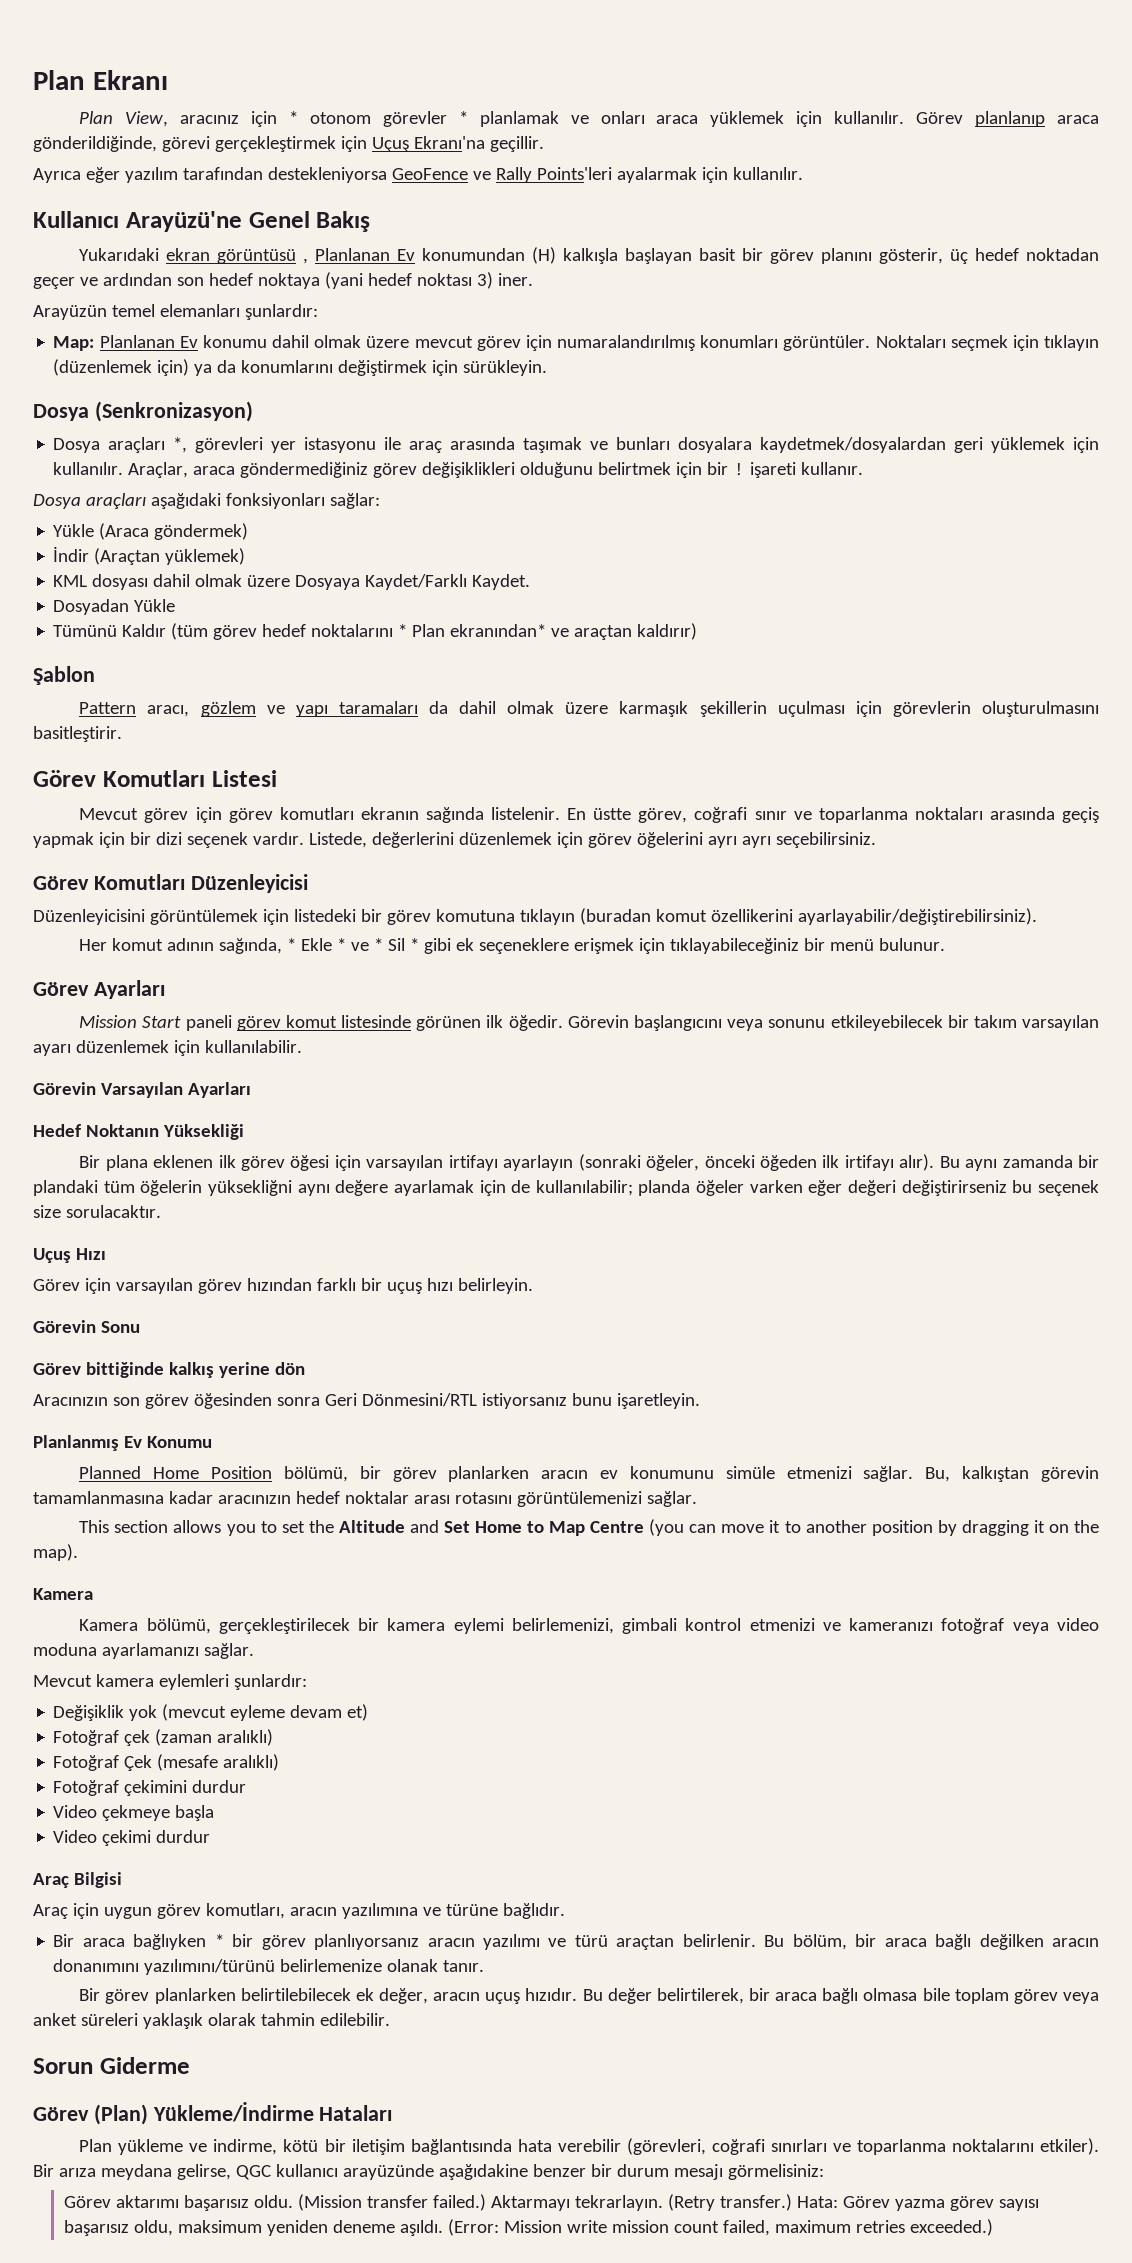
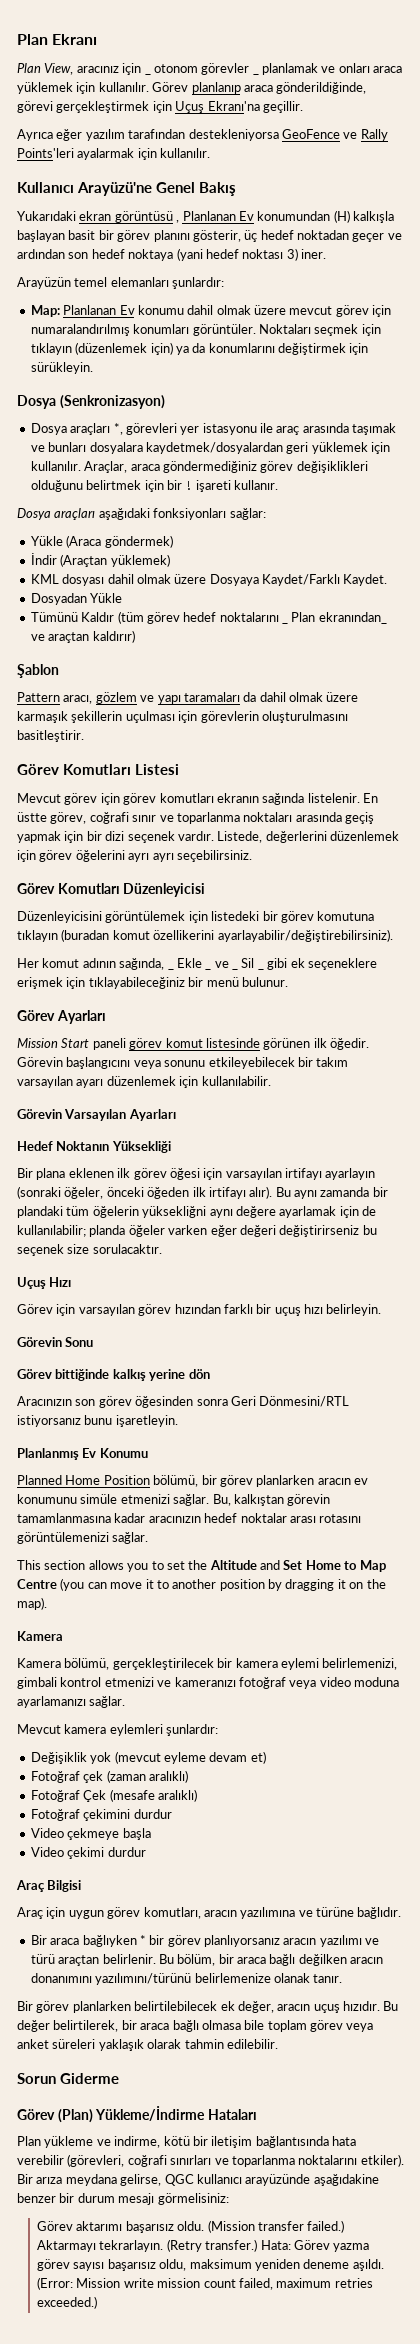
- Plan View, aracınız için * otonom görevler * planlamak ve onları araca yüklemek için kullanılır.
+ Plan View, aracınız için _ otonom görevler _ planlamak ve onları araca yüklemek için kullanılır.
- Tümünü Kaldır (tüm görev hedef noktalarını * Plan ekranından* ve araçtan kaldırır)
+ Tümünü Kaldır (tüm görev hedef noktalarını _ Plan ekranından_ ve araçtan kaldırır)
- Her komut adının sağında, * Ekle * ve * Sil * gibi ek seçeneklere erişmek için tıklayabileceğiniz bir menü bulunur.
+ Her komut adının sağında, _ Ekle _ ve _ Sil _ gibi ek seçeneklere erişmek için tıklayabileceğiniz bir menü bulunur.

